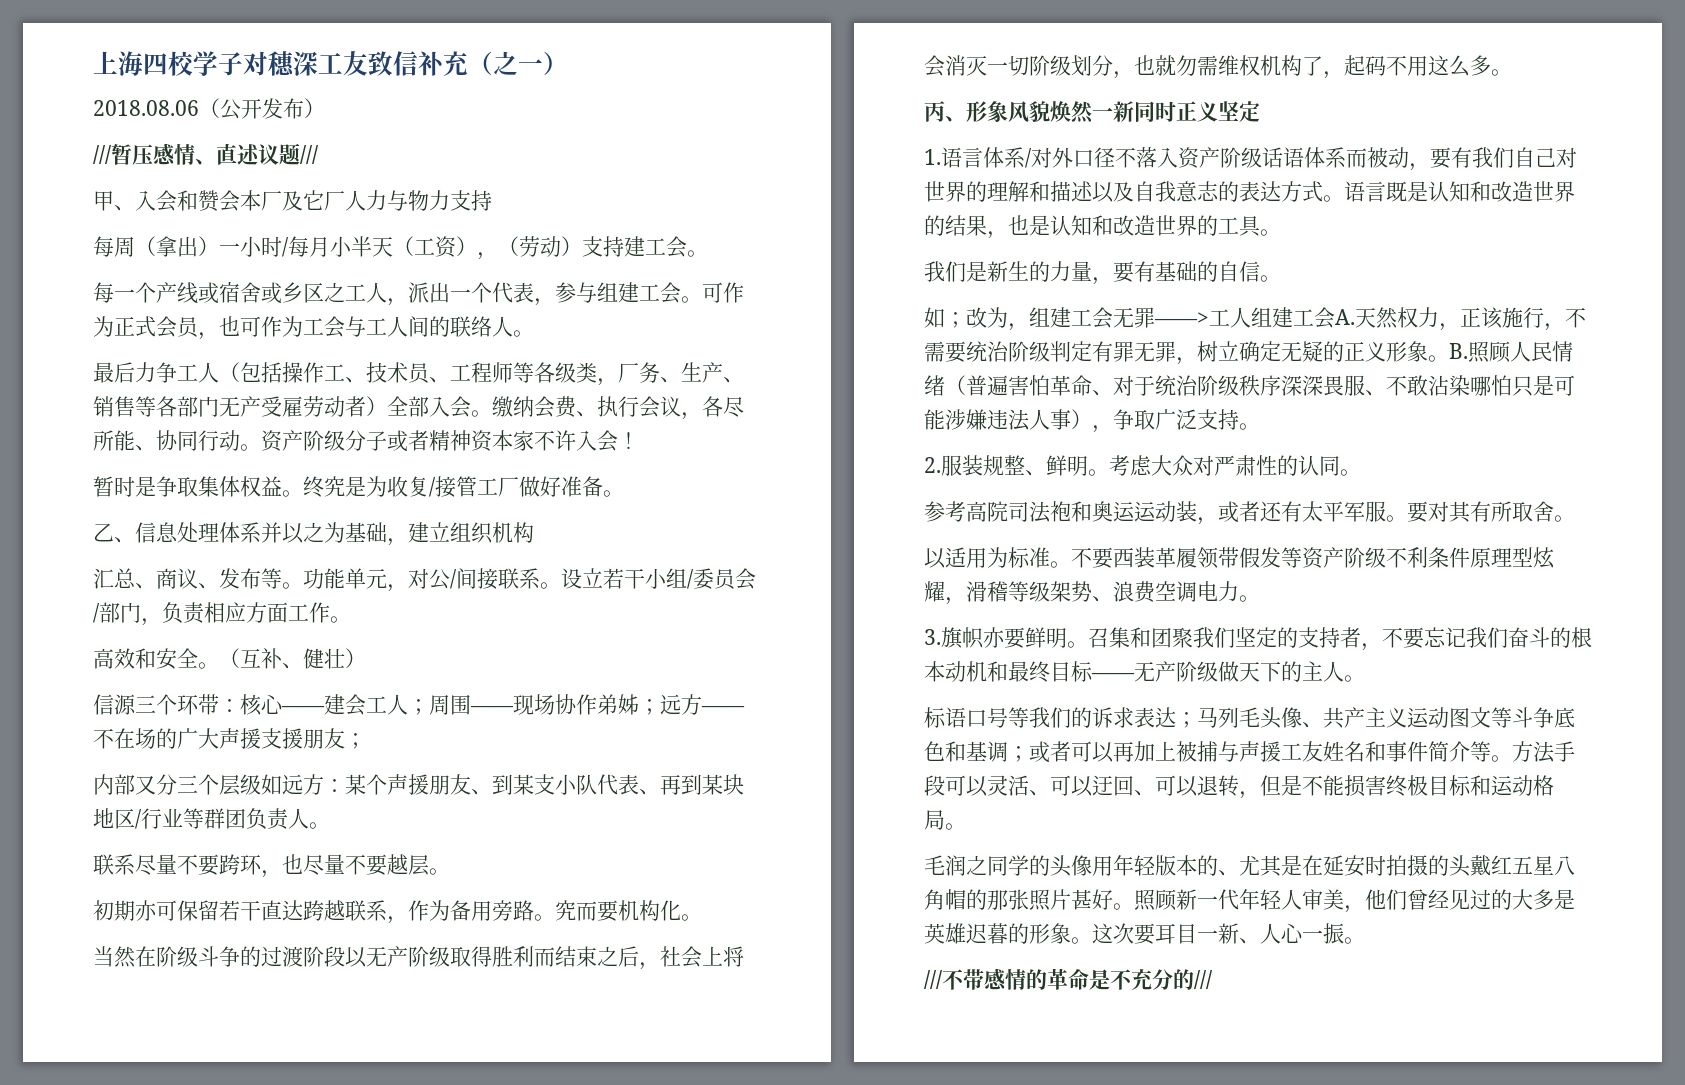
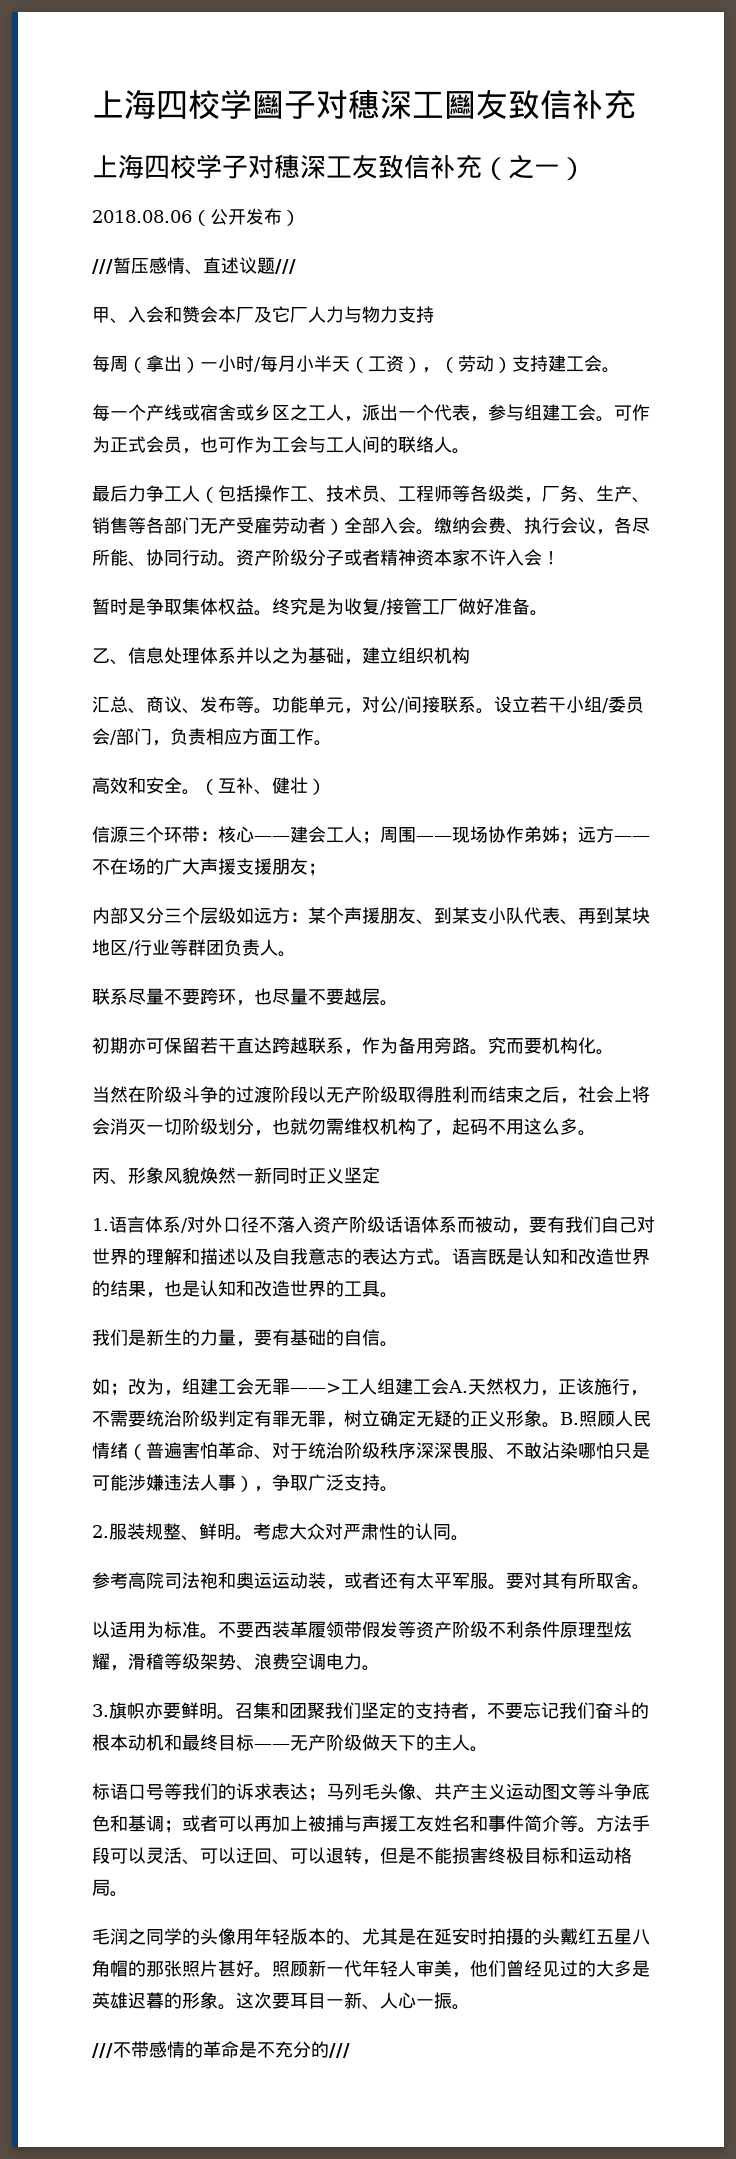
+ 上海四校学圝子对穗深工圝友致信补充

